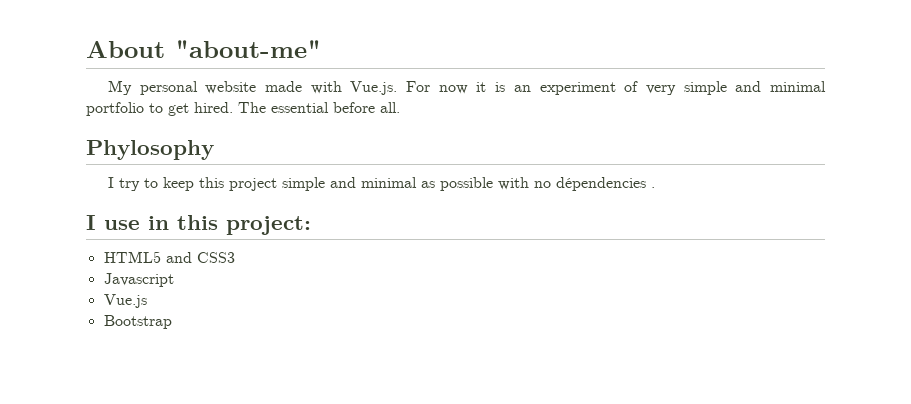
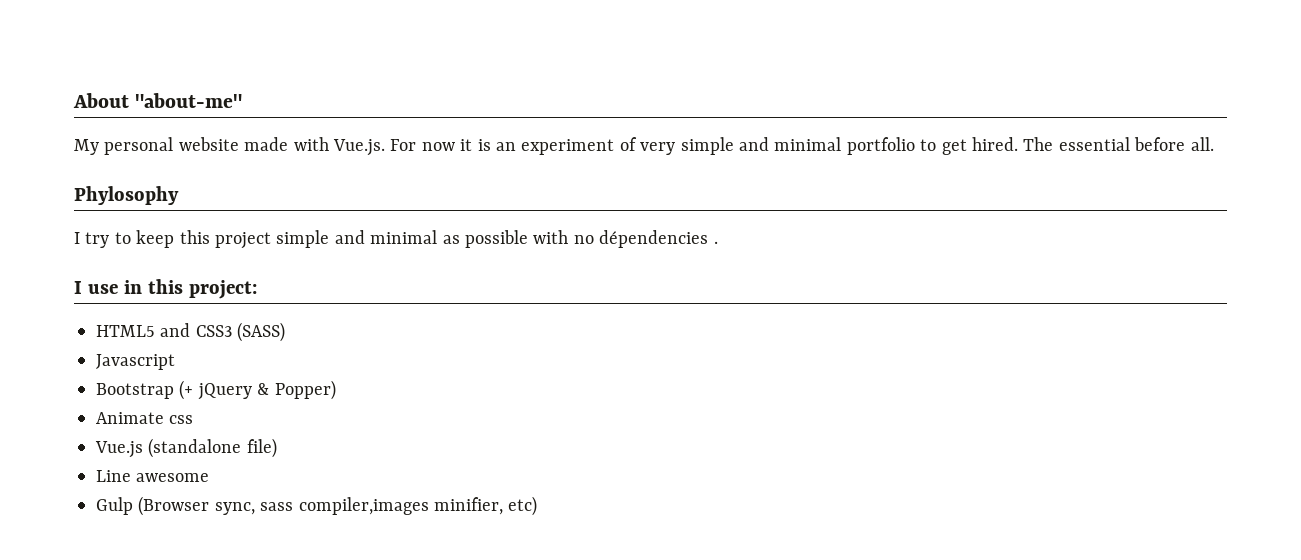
- HTML5 and CSS3
+ HTML5 and CSS3 (SASS)
- Vue.js
- Bootstrap
+ Bootstrap (+ jQuery & Popper)
+ Animate css
+ Vue.js (standalone file)
+ Line awesome
+ Gulp (Browser sync, sass compiler,images minifier, etc)

